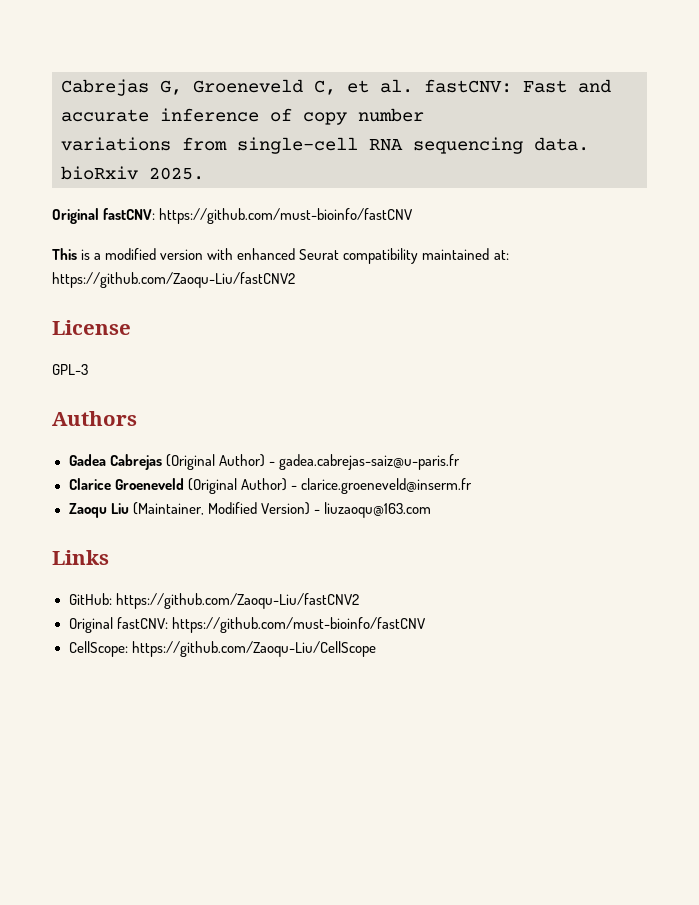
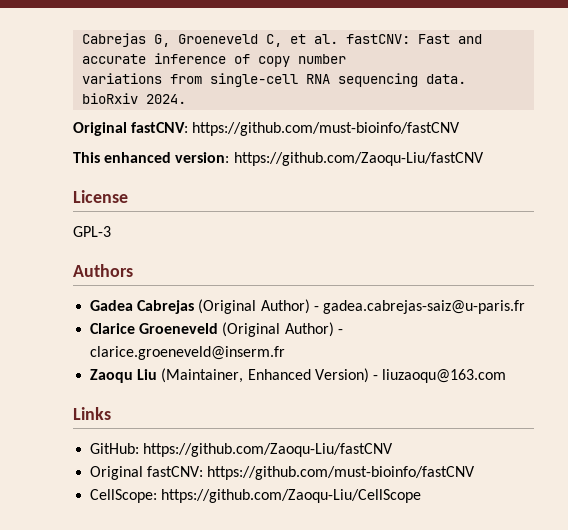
- variations from single-cell RNA sequencing data. bioRxiv 2025.
+ variations from single-cell RNA sequencing data. bioRxiv 2024.
- This is a modified version with enhanced Seurat compatibility maintained at: https://github.com/Zaoqu-Liu/fastCNV2
+ This enhanced version: https://github.com/Zaoqu-Liu/fastCNV
- Zaoqu Liu (Maintainer, Modified Version) - liuzaoqu@163.com
+ Zaoqu Liu (Maintainer, Enhanced Version) - liuzaoqu@163.com
- GitHub: https://github.com/Zaoqu-Liu/fastCNV2
+ GitHub: https://github.com/Zaoqu-Liu/fastCNV

